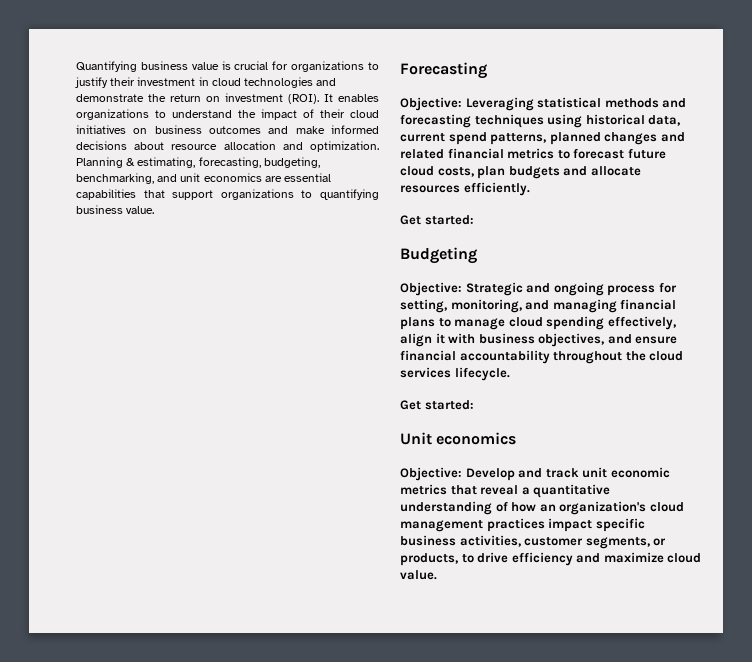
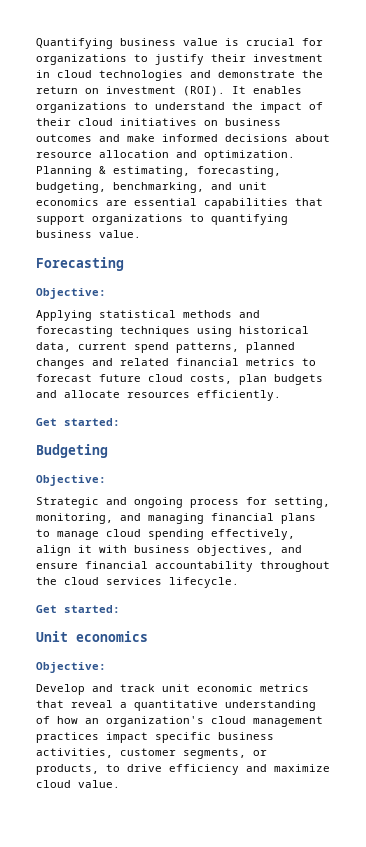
  Forecasting
- Objective: Leveraging statistical methods and forecasting techniques using historical data, current spend patterns, planned changes and related financial metrics to forecast future cloud costs, plan budgets and allocate resources efficiently.
+ Objective:
+ Applying statistical methods and forecasting techniques using historical data, current spend patterns, planned changes and related financial metrics to forecast future cloud costs, plan budgets and allocate resources efficiently.
  Budgeting
- Objective: Strategic and ongoing process for setting, monitoring, and managing financial plans to manage cloud spending effectively, align it with business objectives, and ensure financial accountability throughout the cloud services lifecycle.
+ Objective:
+ Strategic and ongoing process for setting, monitoring, and managing financial plans to manage cloud spending effectively, align it with business objectives, and ensure financial accountability throughout the cloud services lifecycle.
  Unit economics
- Objective: Develop and track unit economic metrics that reveal a quantitative understanding of how an organization's cloud management practices impact specific business activities, customer segments, or products, to drive efficiency and maximize cloud value.
+ Objective:
+ Develop and track unit economic metrics that reveal a quantitative understanding of how an organization's cloud management practices impact specific business activities, customer segments, or products, to drive efficiency and maximize cloud value.

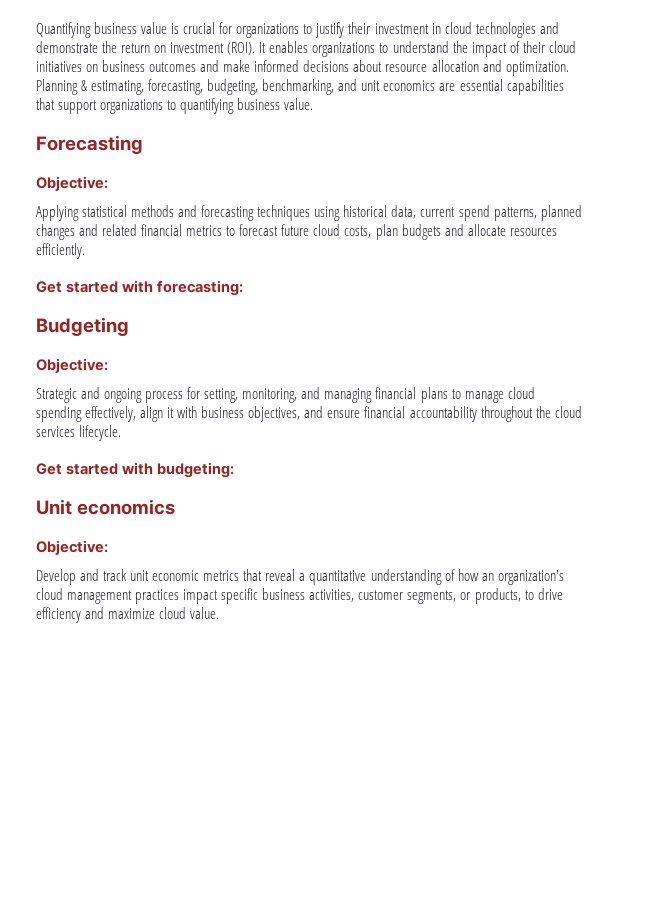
  Applying statistical methods and forecasting techniques using historical data, current spend patterns, planned changes and related financial metrics to forecast future cloud costs, plan budgets and allocate resources efficiently.
- Get started:
+ Get started with forecasting:
  Strategic and ongoing process for setting, monitoring, and managing financial plans to manage cloud spending effectively, align it with business objectives, and ensure financial accountability throughout the cloud services lifecycle.
- Get started:
+ Get started with budgeting:

